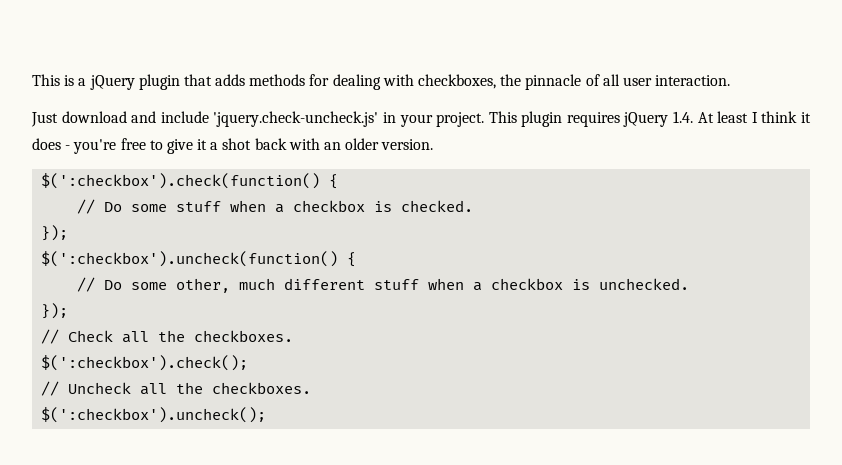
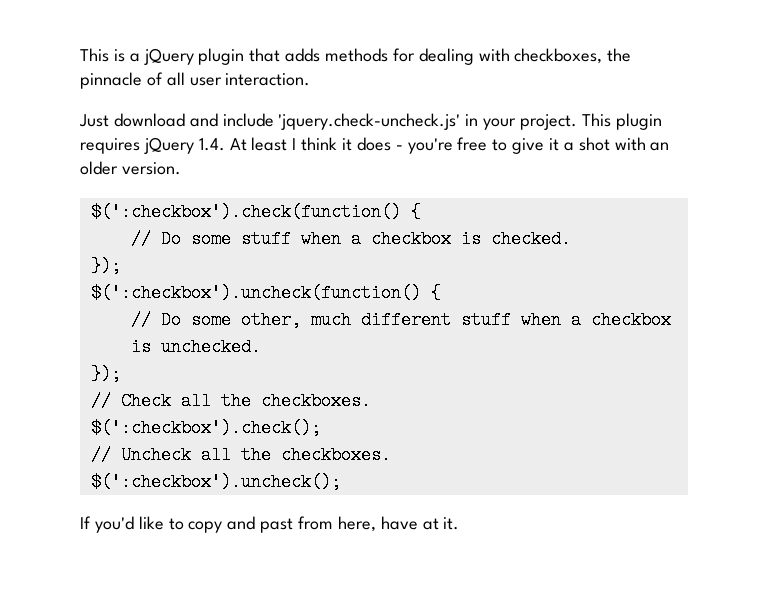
- This plugin requires jQuery 1.4. At least I think it does - you're free to give it a shot back with an older version.
+ This plugin requires jQuery 1.4. At least I think it does - you're free to give it a shot with an older version.
+ If you'd like to copy and past from here, have at it.

